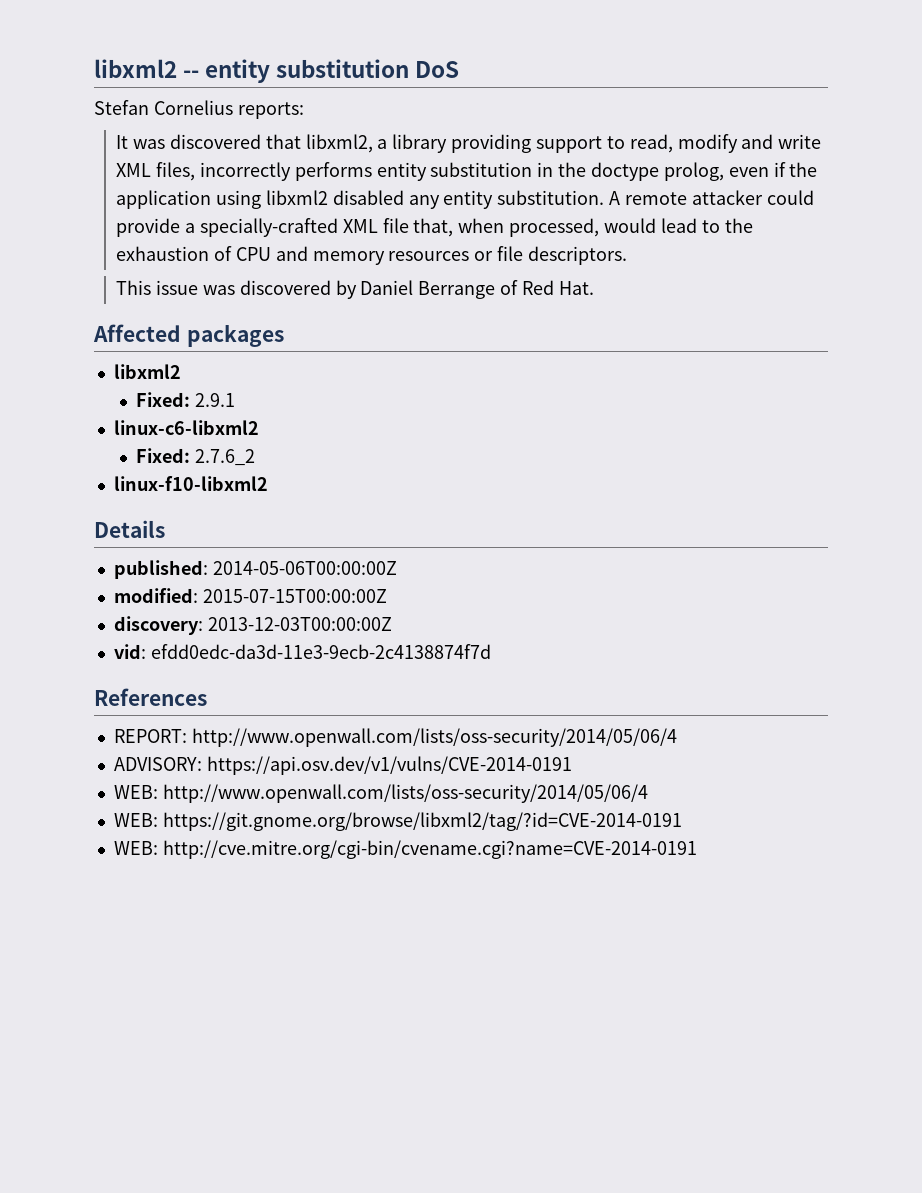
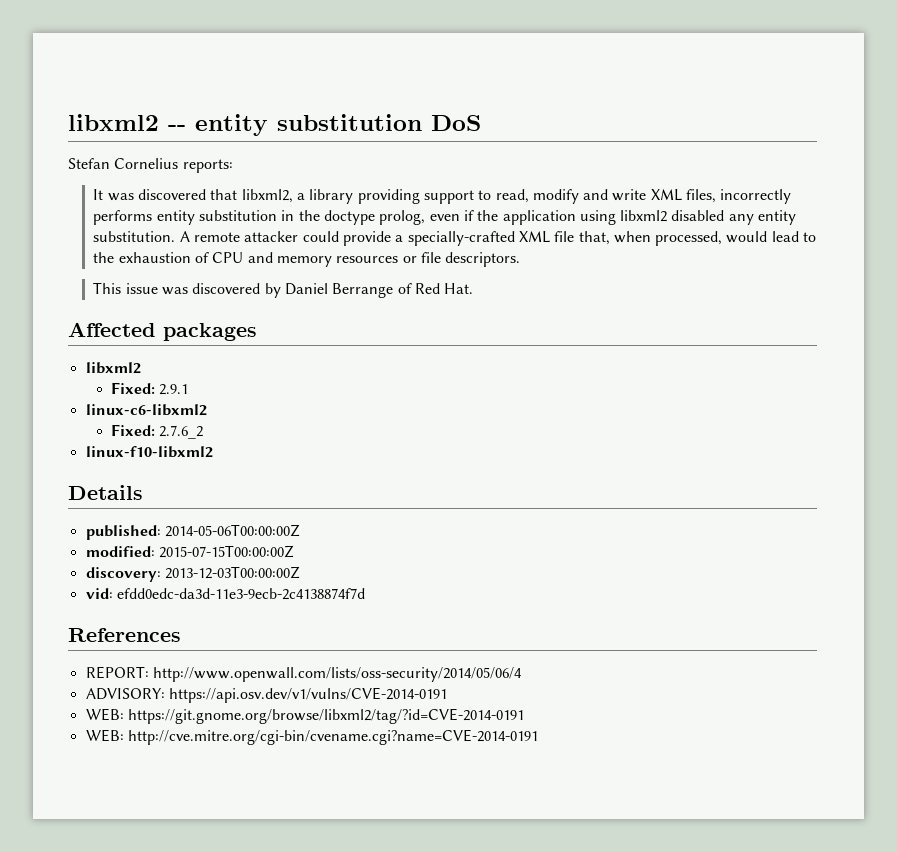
- WEB: http://www.openwall.com/lists/oss-security/2014/05/06/4

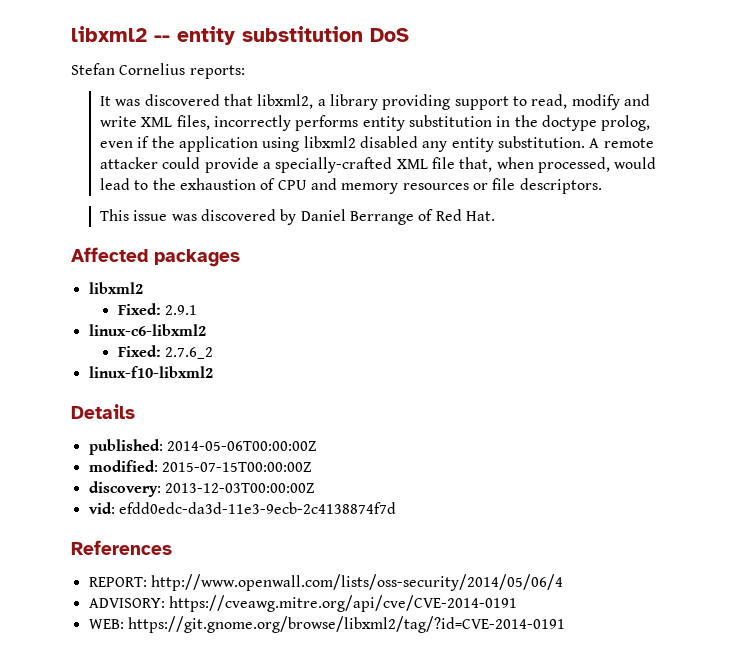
- ADVISORY: https://api.osv.dev/v1/vulns/CVE-2014-0191
+ ADVISORY: https://cveawg.mitre.org/api/cve/CVE-2014-0191
- WEB: http://cve.mitre.org/cgi-bin/cvename.cgi?name=CVE-2014-0191

